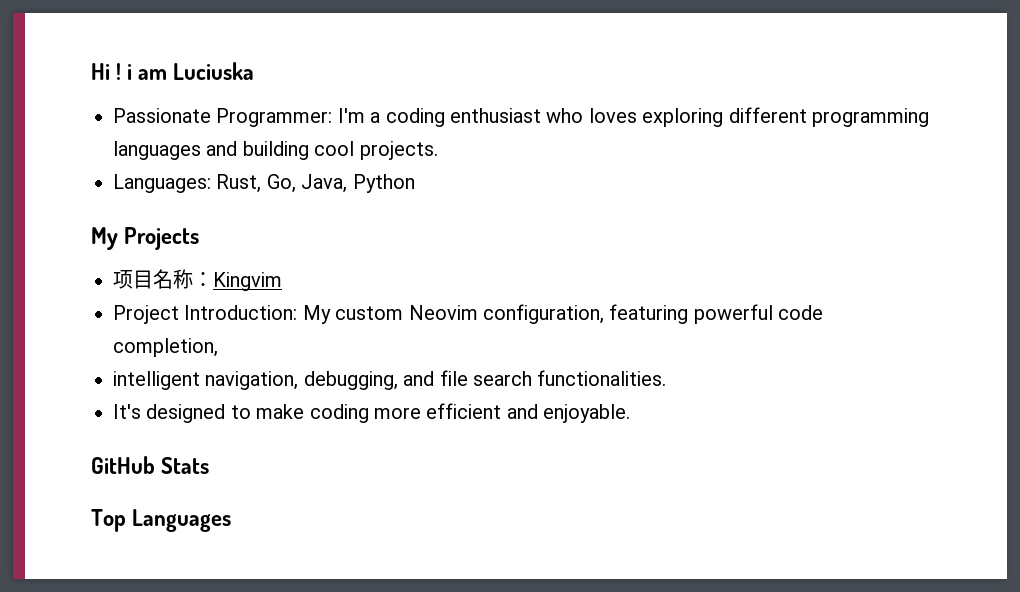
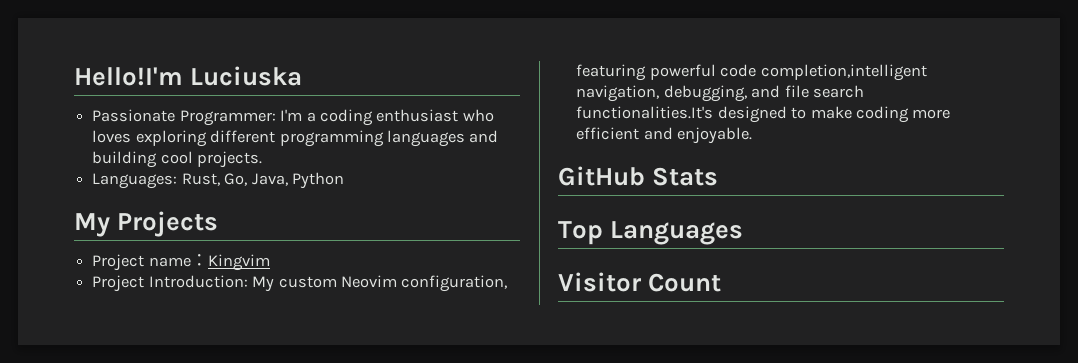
- Hi ! i am Luciuska
+ Hello!I'm Luciuska
- 项目名称：Kingvim
+ Project name：Kingvim
- Project Introduction: My custom Neovim configuration, featuring powerful code completion,
- intelligent navigation, debugging, and file search functionalities.
- It's designed to make coding more efficient and enjoyable.
+ Project Introduction: My custom Neovim configuration, featuring powerful code completion,intelligent navigation, debugging, and file search functionalities.It's designed to make coding more efficient and enjoyable.
+ Visitor Count

